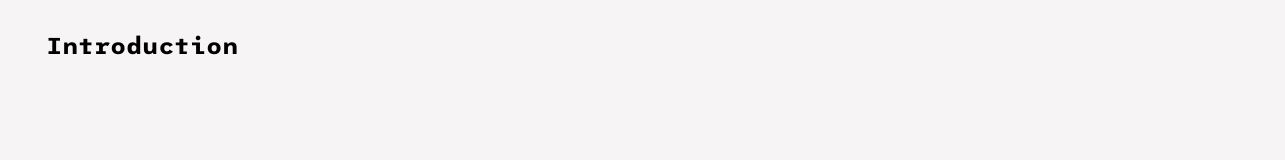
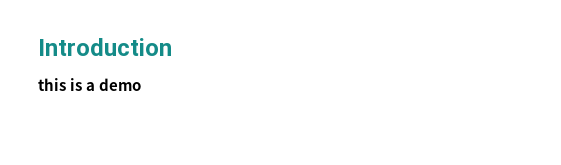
+ this is a demo

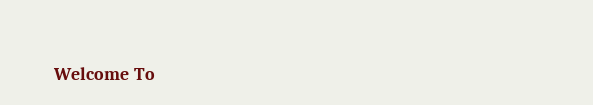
- Introduction
- this is a demo
+ Welcome To

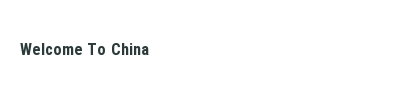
- Welcome To
+ Welcome To China

